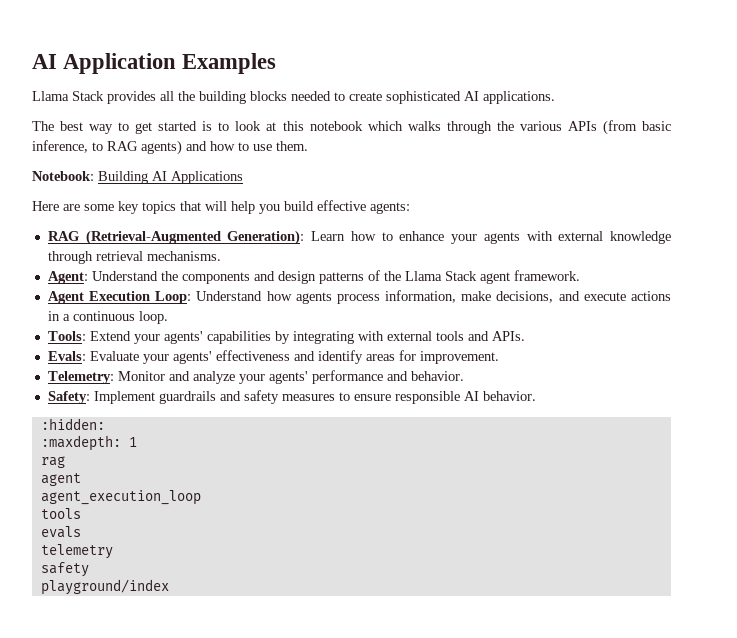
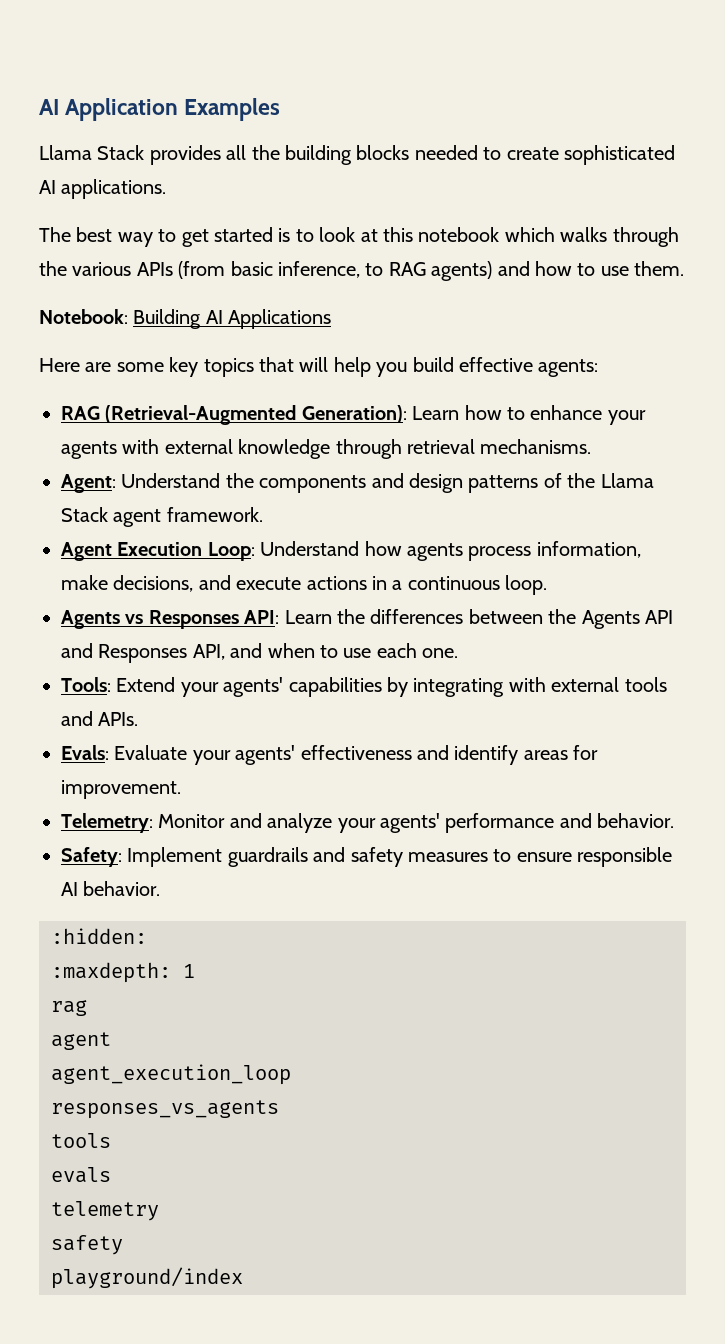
+ Agents vs Responses API: Learn the differences between the Agents API and Responses API, and when to use each one.
+ responses_vs_agents

